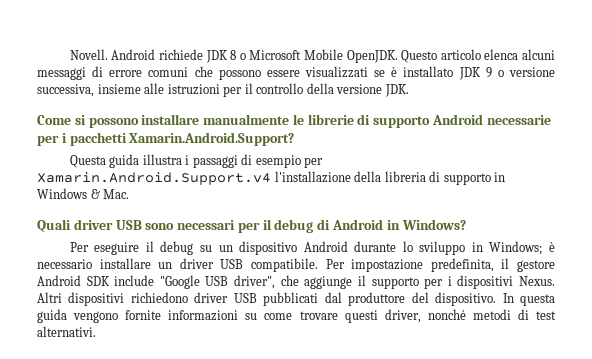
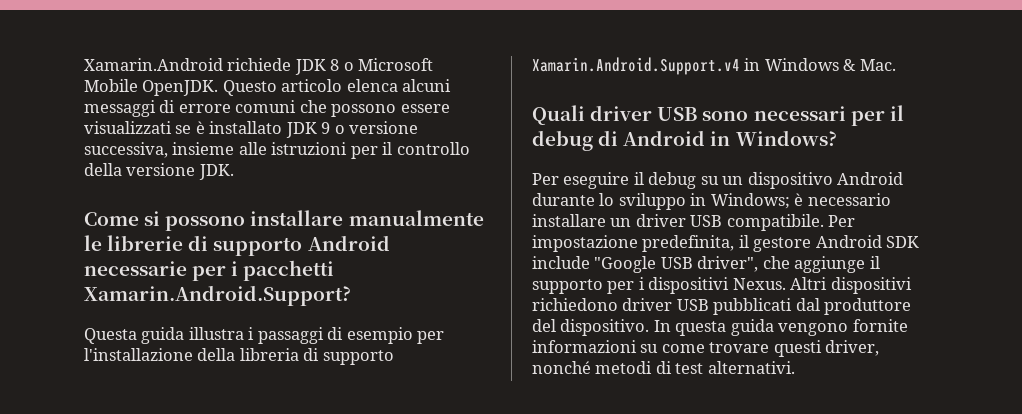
- Novell. Android richiede JDK 8 o Microsoft Mobile OpenJDK.
+ Xamarin.Android richiede JDK 8 o Microsoft Mobile OpenJDK.
- Questa guida illustra i passaggi di esempio per Xamarin.Android.Support.v4 l'installazione della libreria di supporto in Windows & Mac.
+ Questa guida illustra i passaggi di esempio per l'installazione della libreria di supporto Xamarin.Android.Support.v4 in Windows & Mac.

